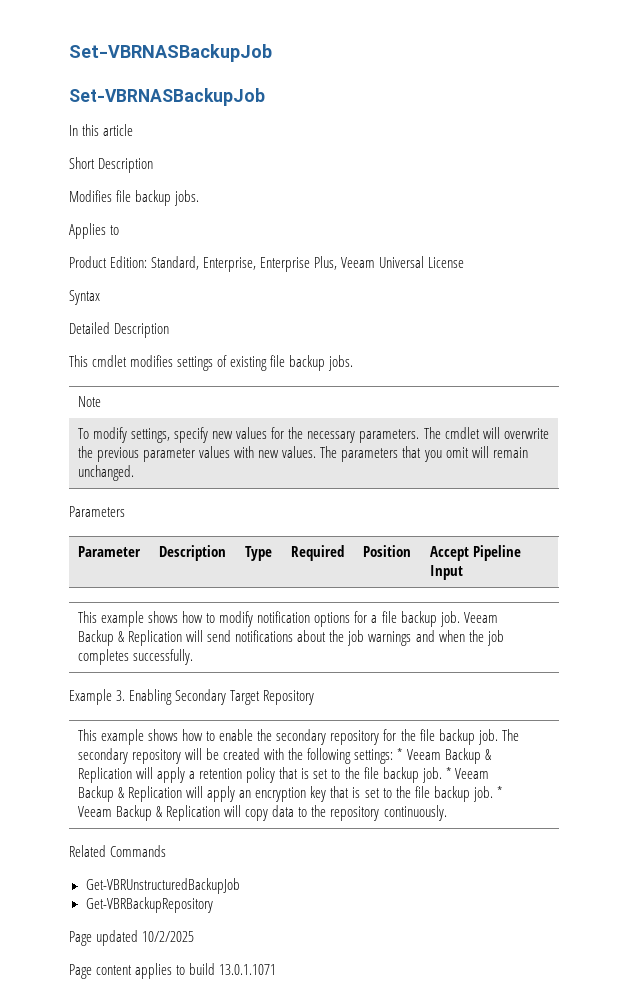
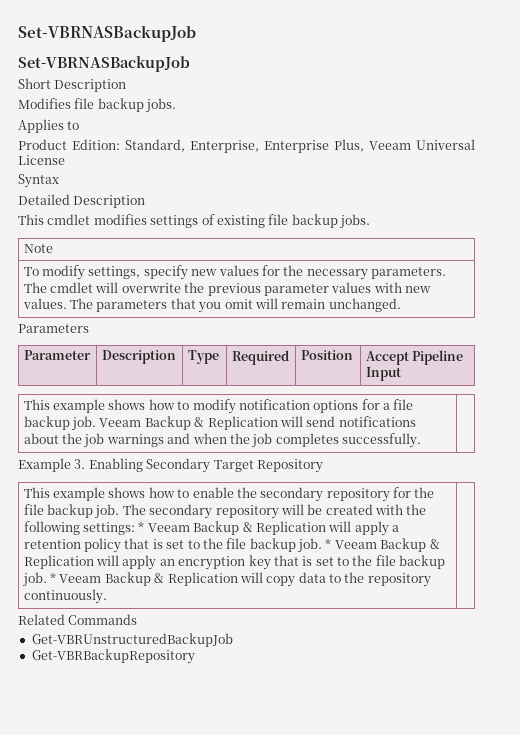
- In this article
- Page updated 10/2/2025
- Page content applies to build 13.0.1.1071

